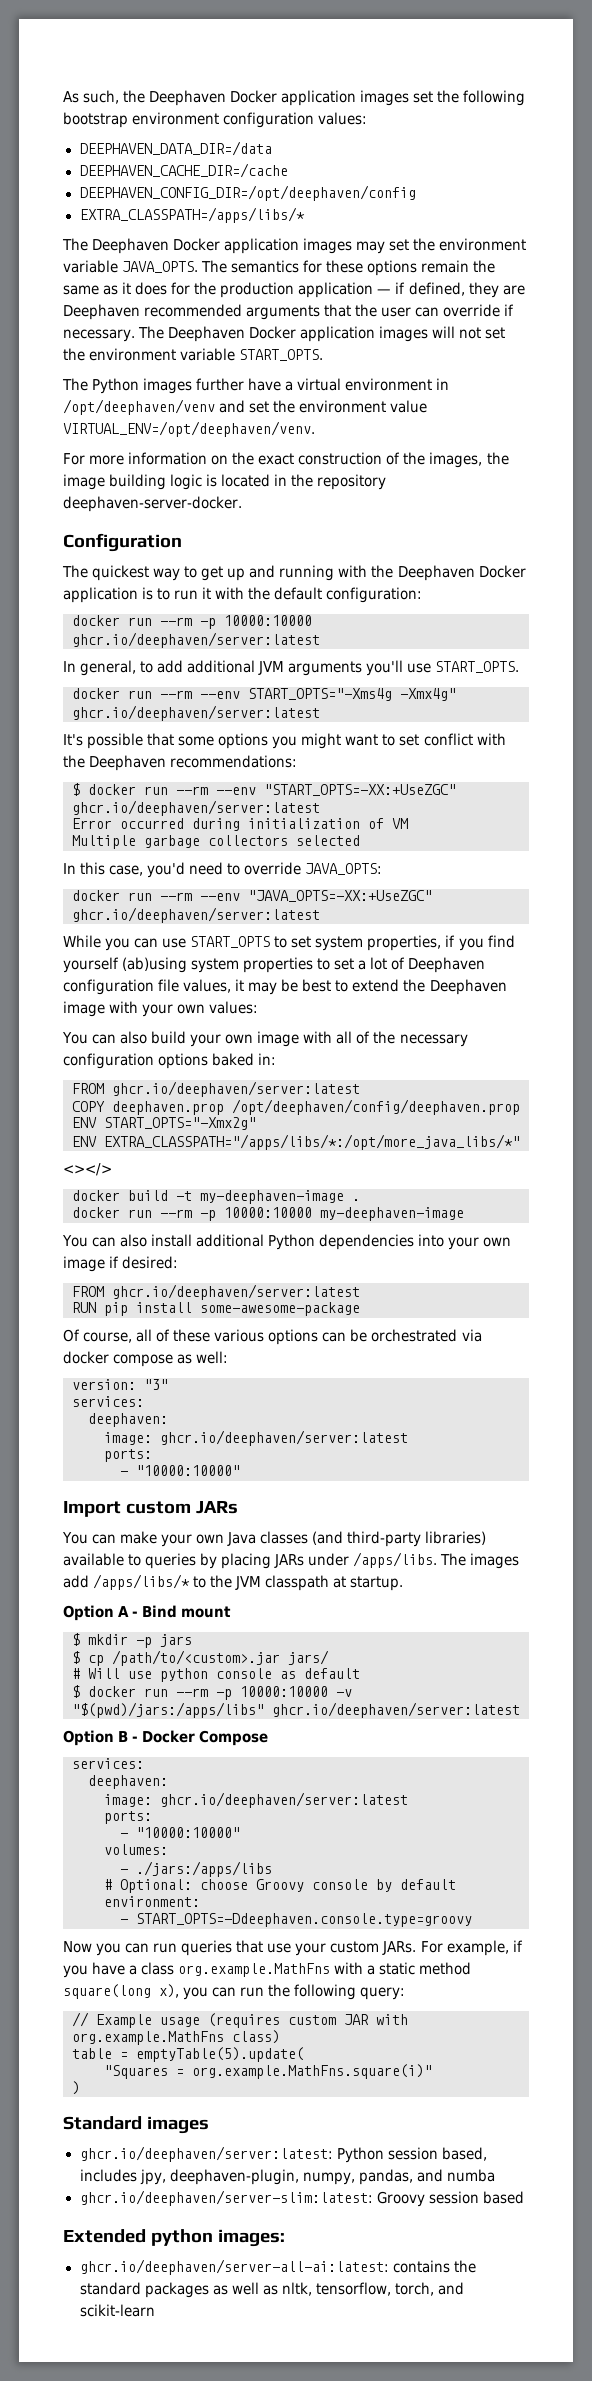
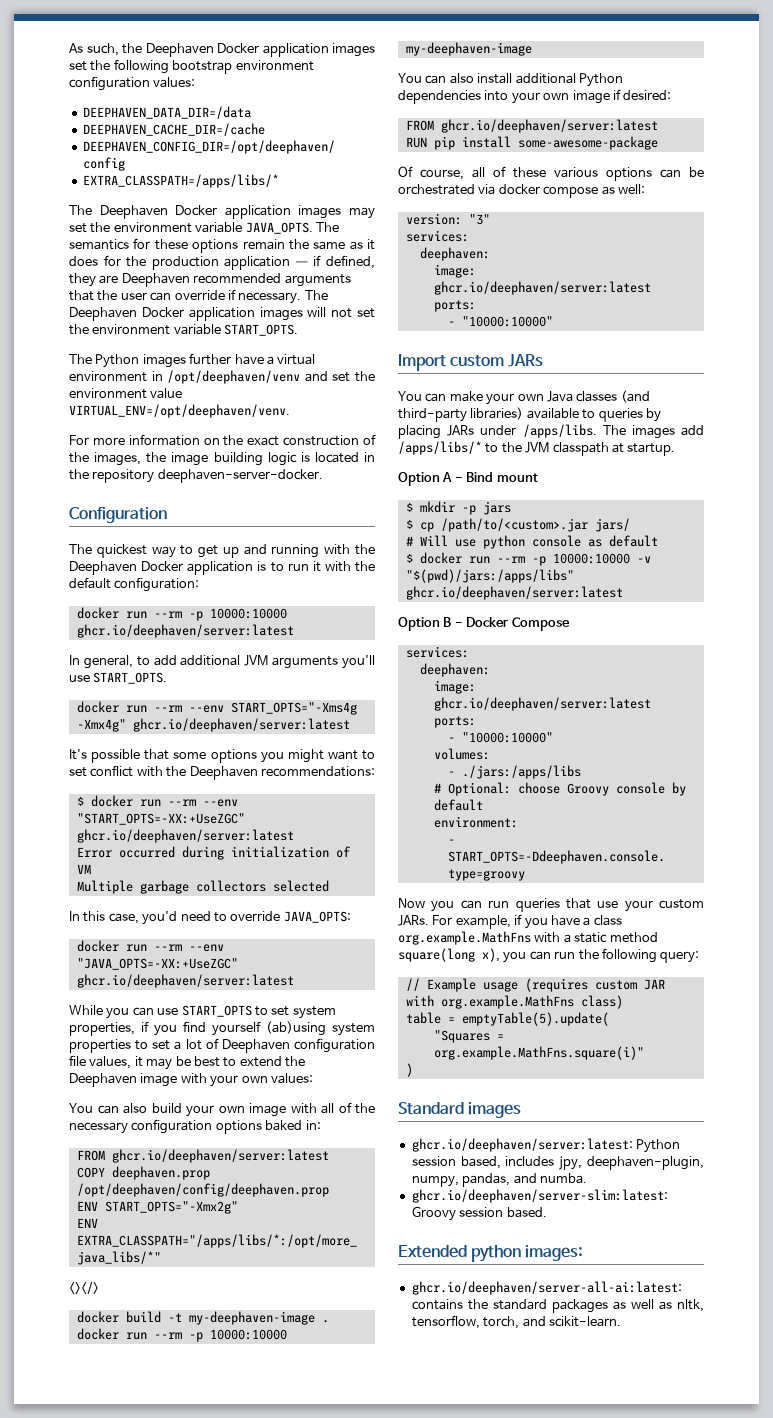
- ghcr.io/deephaven/server:latest: Python session based, includes jpy, deephaven-plugin, numpy, pandas, and numba
+ ghcr.io/deephaven/server:latest: Python session based, includes jpy, deephaven-plugin, numpy, pandas, and numba.
- ghcr.io/deephaven/server-slim:latest: Groovy session based
+ ghcr.io/deephaven/server-slim:latest: Groovy session based.
- ghcr.io/deephaven/server-all-ai:latest: contains the standard packages as well as nltk, tensorflow, torch, and scikit-learn
+ ghcr.io/deephaven/server-all-ai:latest: contains the standard packages as well as nltk, tensorflow, torch, and scikit-learn.

